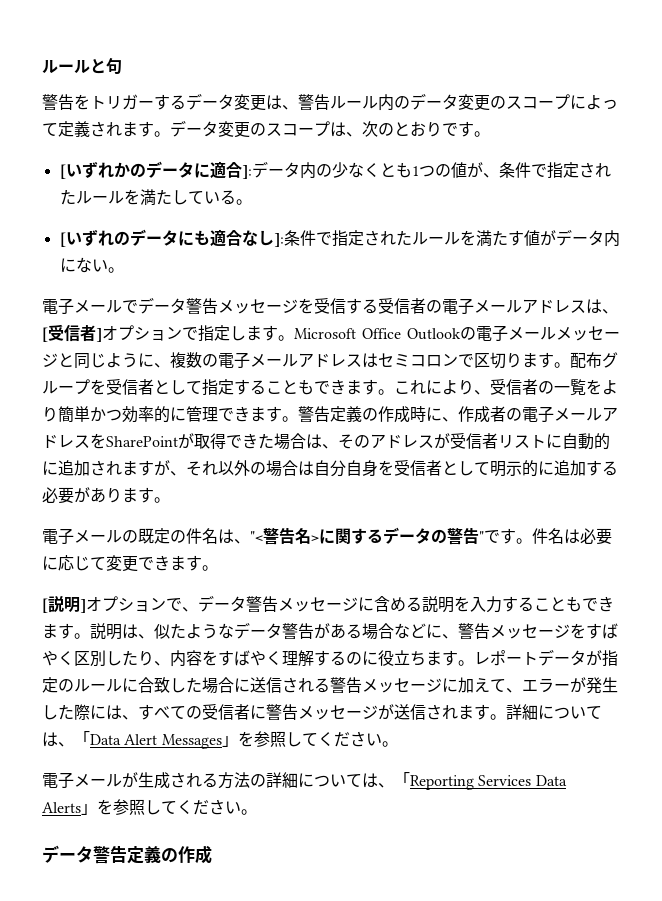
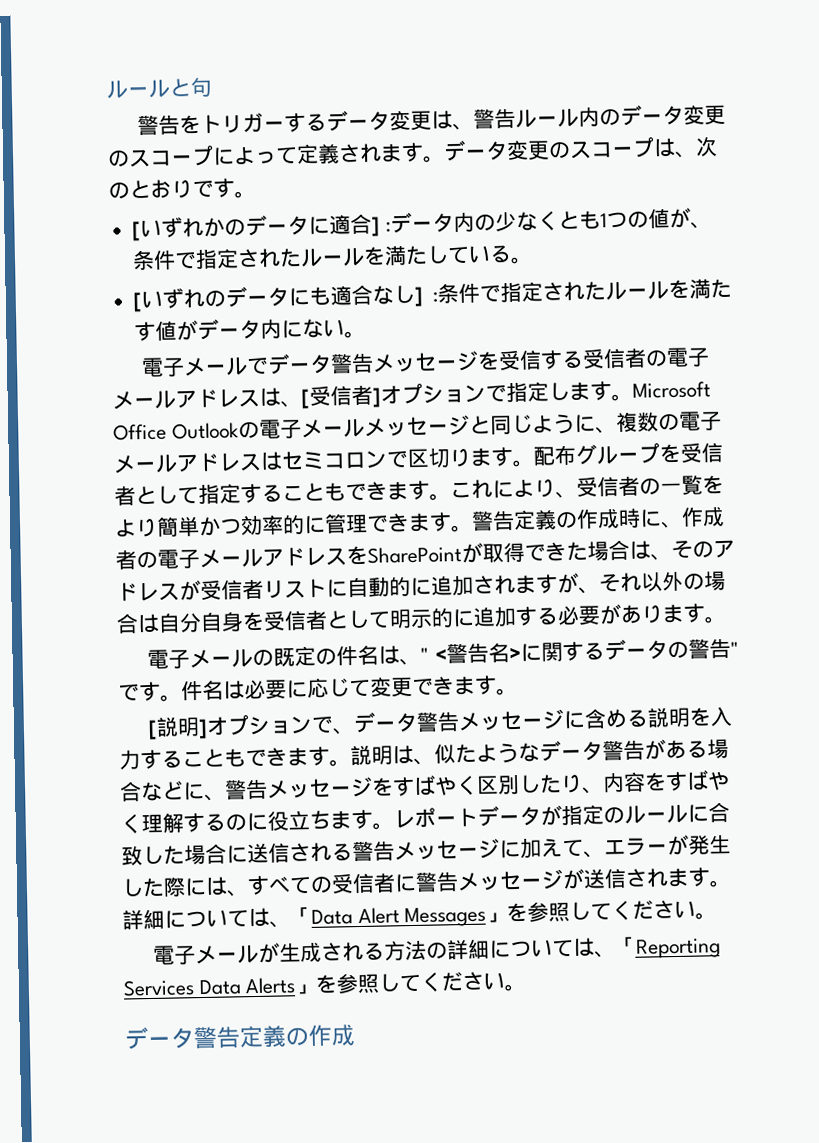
- [いずれかのデータに適合]:データ内の少なくとも1つの値が、条件で指定されたルールを満たしている。
+ [いずれかのデータに適合] :データ内の少なくとも1つの値が、条件で指定されたルールを満たしている。
- [いずれのデータにも適合なし]:条件で指定されたルールを満たす値がデータ内にない。
+ [いずれのデータにも適合なし] :条件で指定されたルールを満たす値がデータ内にない。
- 電子メールの既定の件名は、"<警告名>に関するデータの警告"です。
+ 電子メールの既定の件名は、" <警告名>に関するデータの警告"です。

